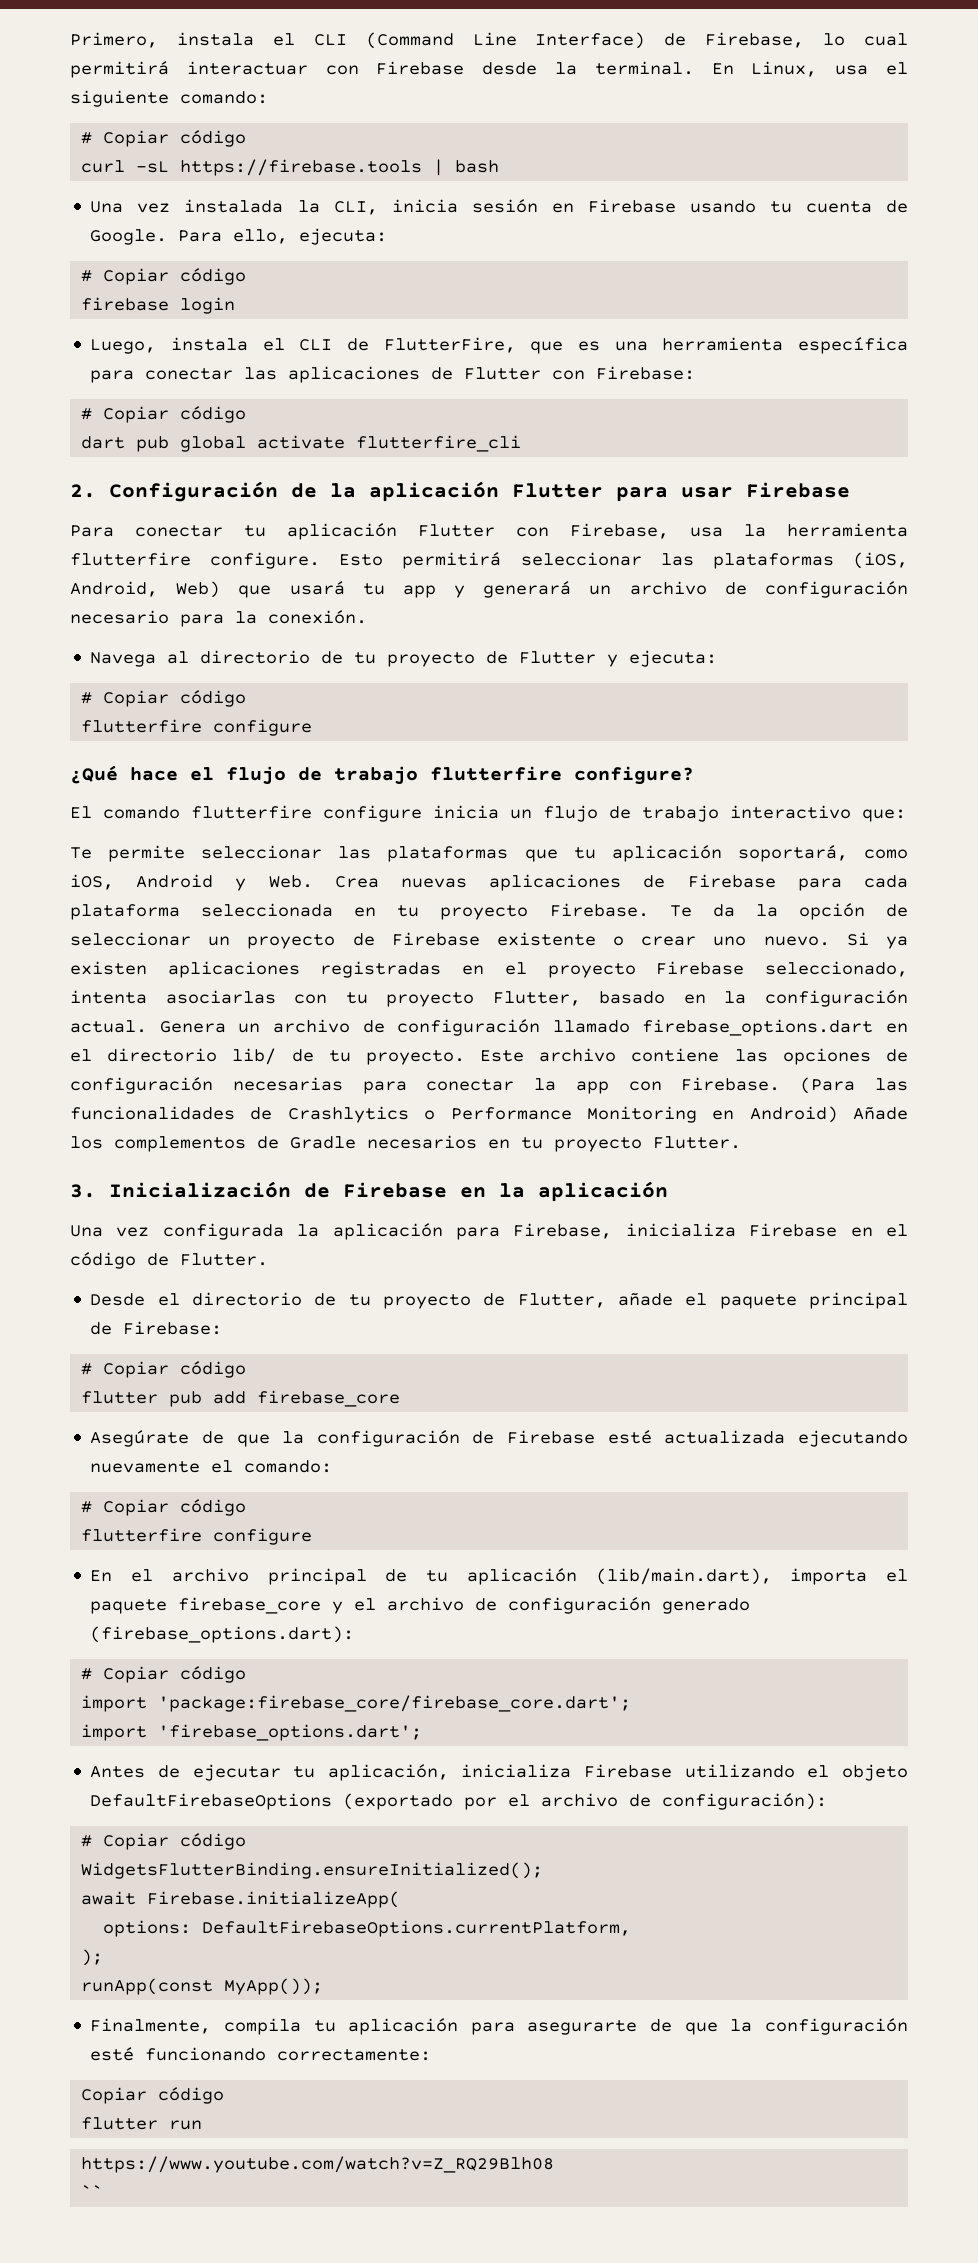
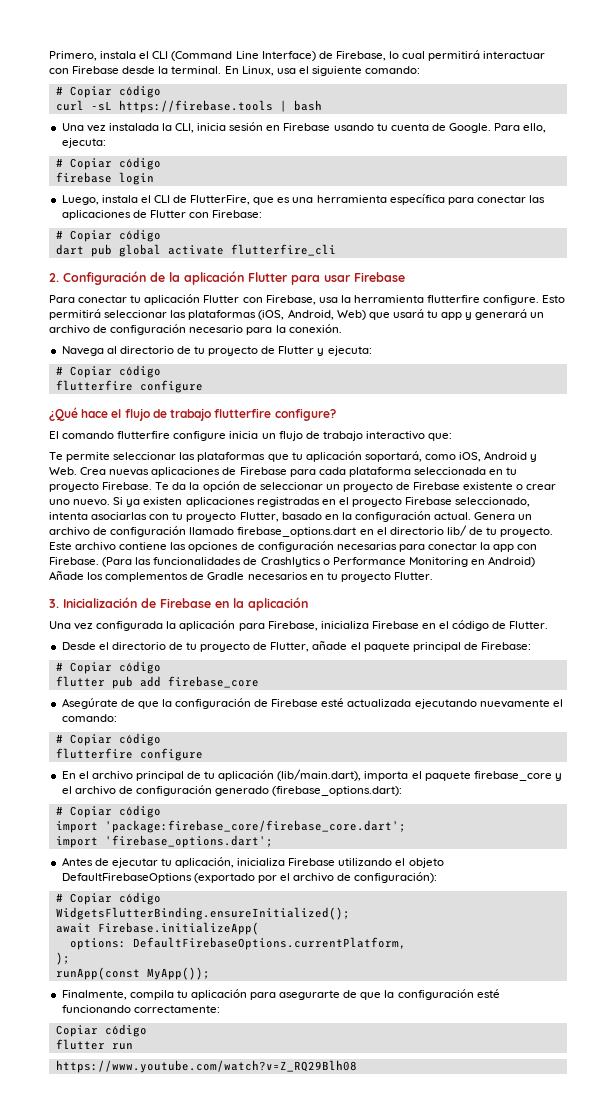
- ``

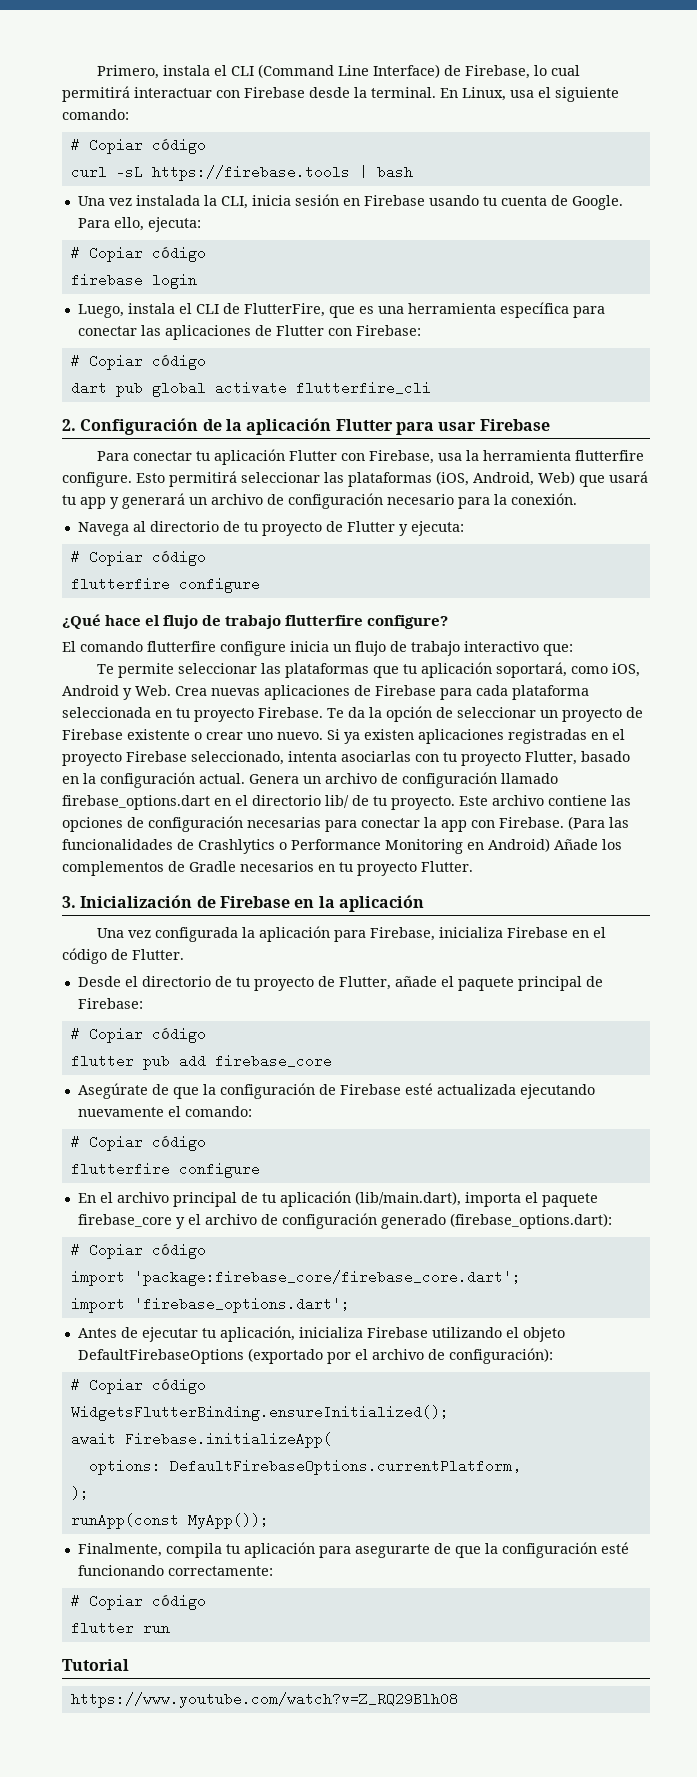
  Finalmente, compila tu aplicación para asegurarte de que la configuración esté funcionando correctamente:
- Copiar código
+ # Copiar código
+ Tutorial

